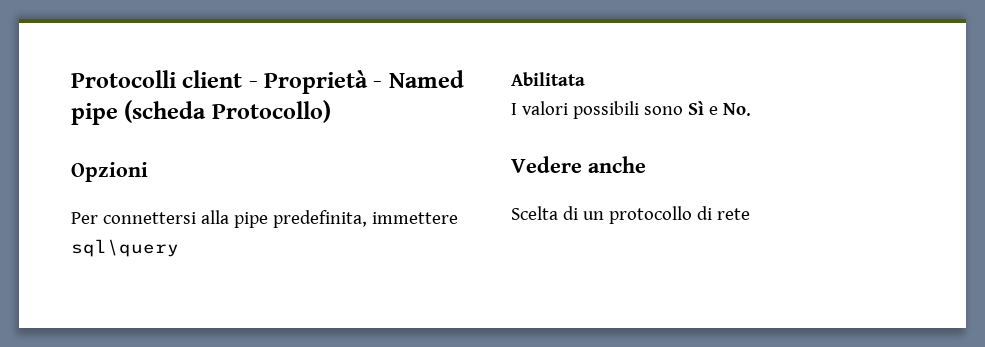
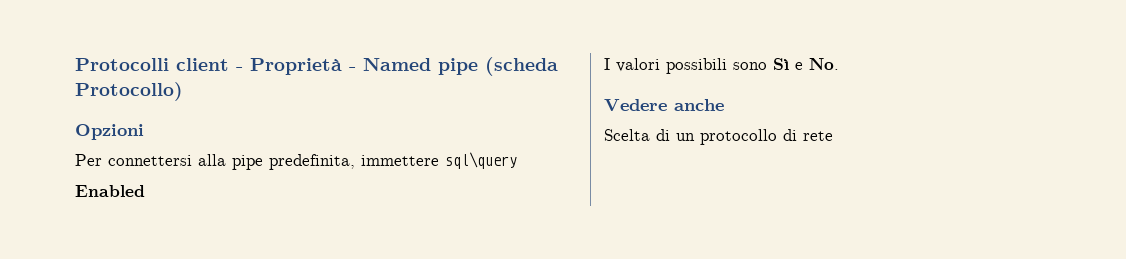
- Abilitata
+ Enabled

